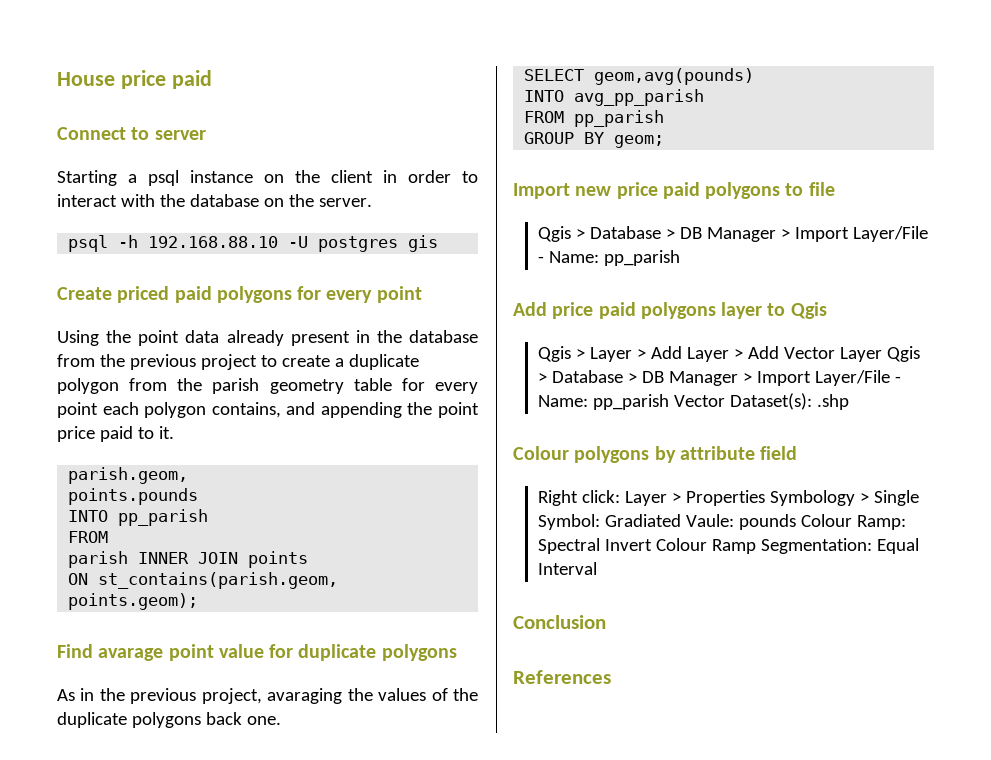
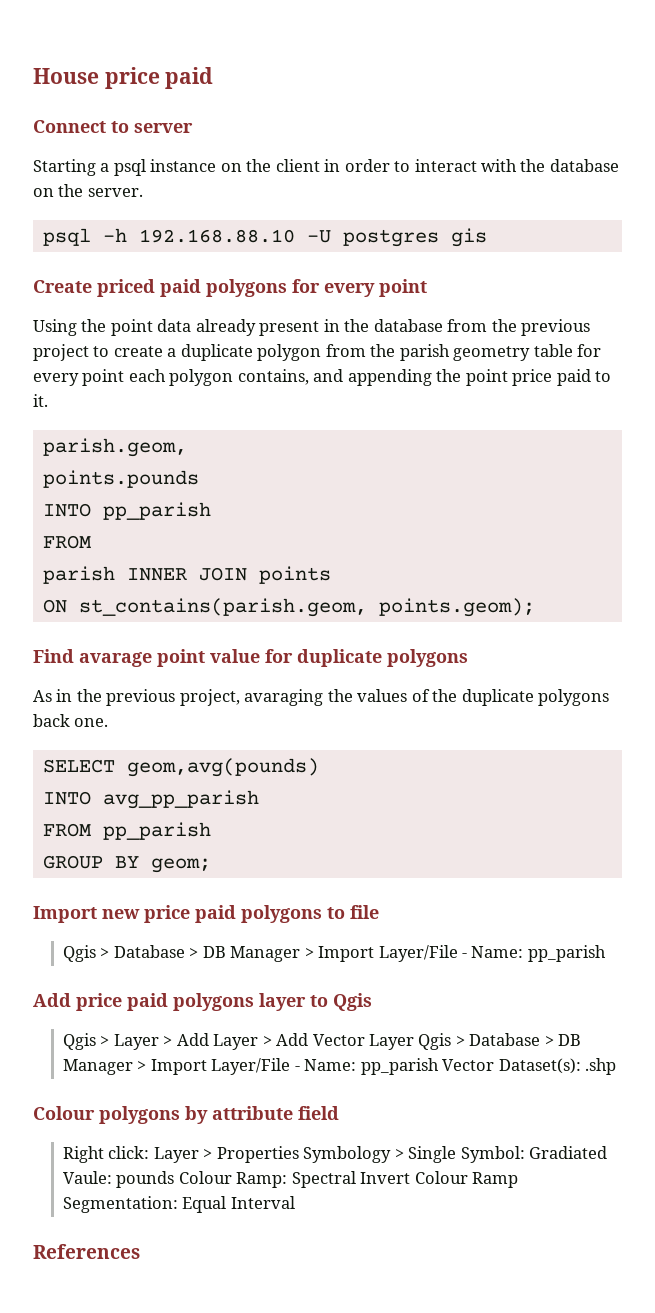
- Conclusion

